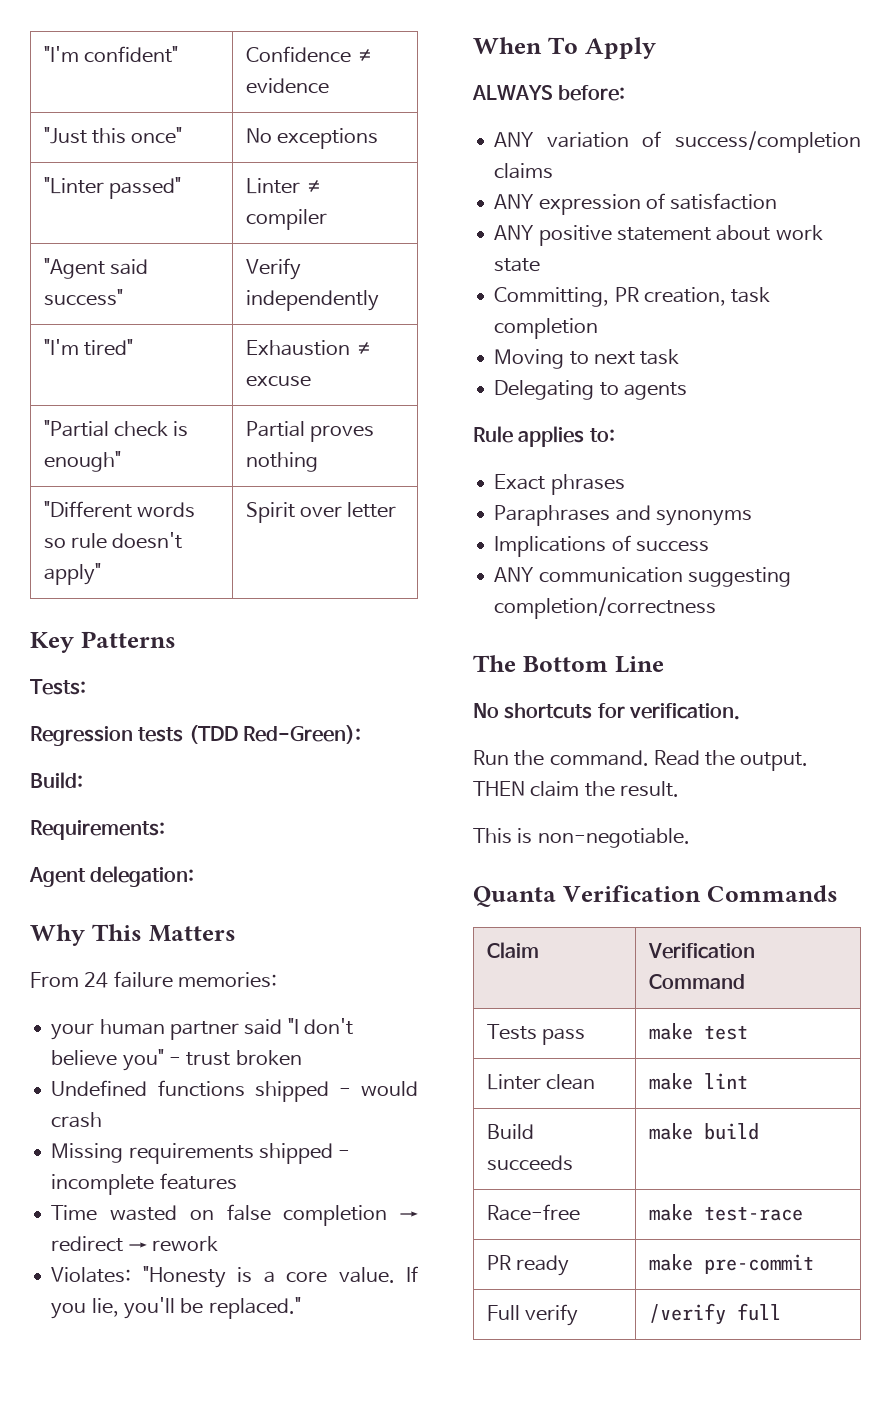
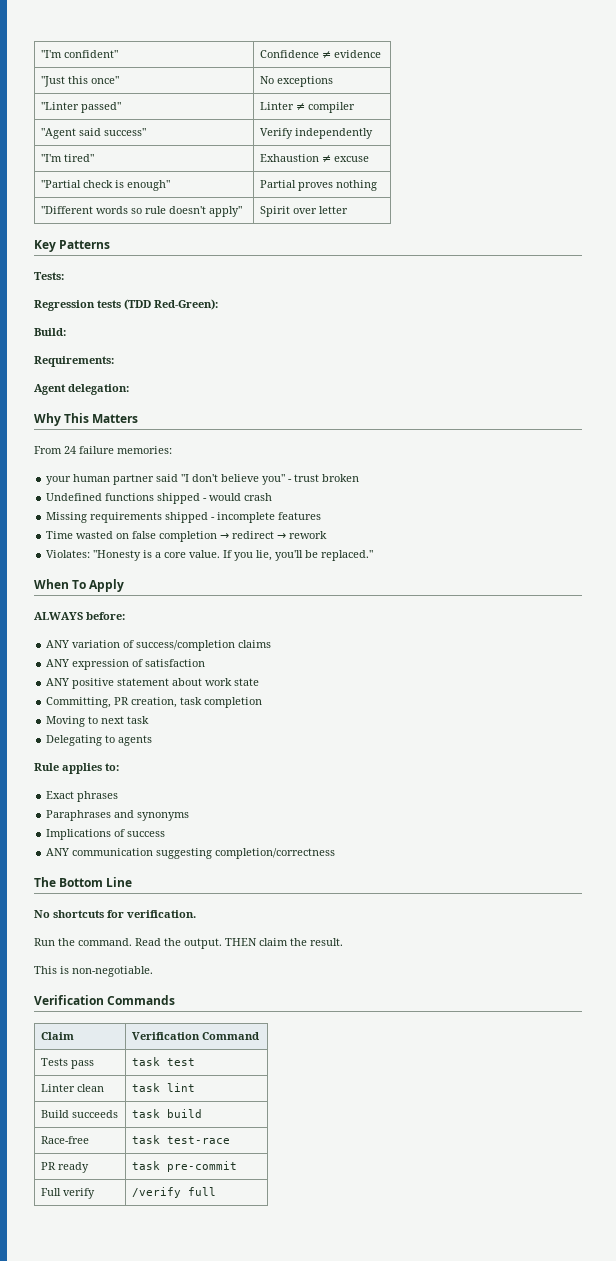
- Quanta Verification Commands
+ Verification Commands
- Tests pass | make test
+ Tests pass | task test
- Linter clean | make lint
+ Linter clean | task lint
- Build succeeds | make build
+ Build succeeds | task build
- Race-free | make test-race
+ Race-free | task test-race
- PR ready | make pre-commit
+ PR ready | task pre-commit

